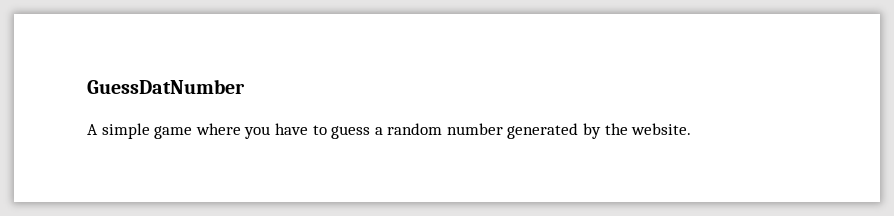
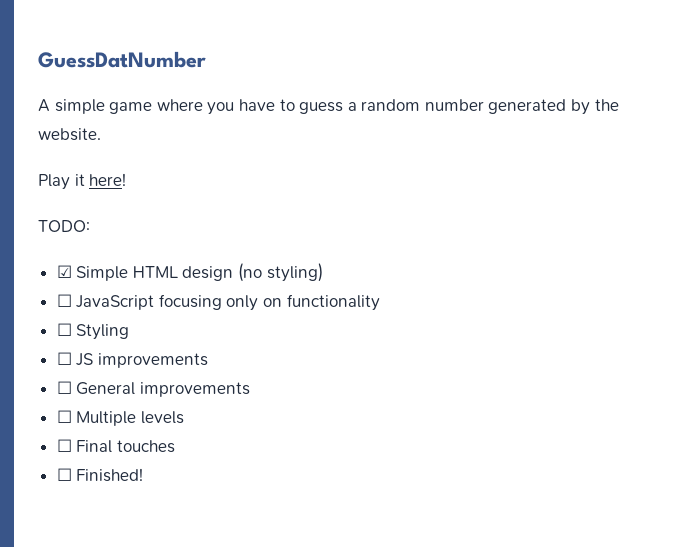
+ Play it here!
+ TODO:
+ ☑ Simple HTML design (no styling)
+ ☐ JavaScript focusing only on functionality
+ ☐ Styling
+ ☐ JS improvements
+ ☐ General improvements
+ ☐ Multiple levels
+ ☐ Final touches
+ ☐ Finished!

